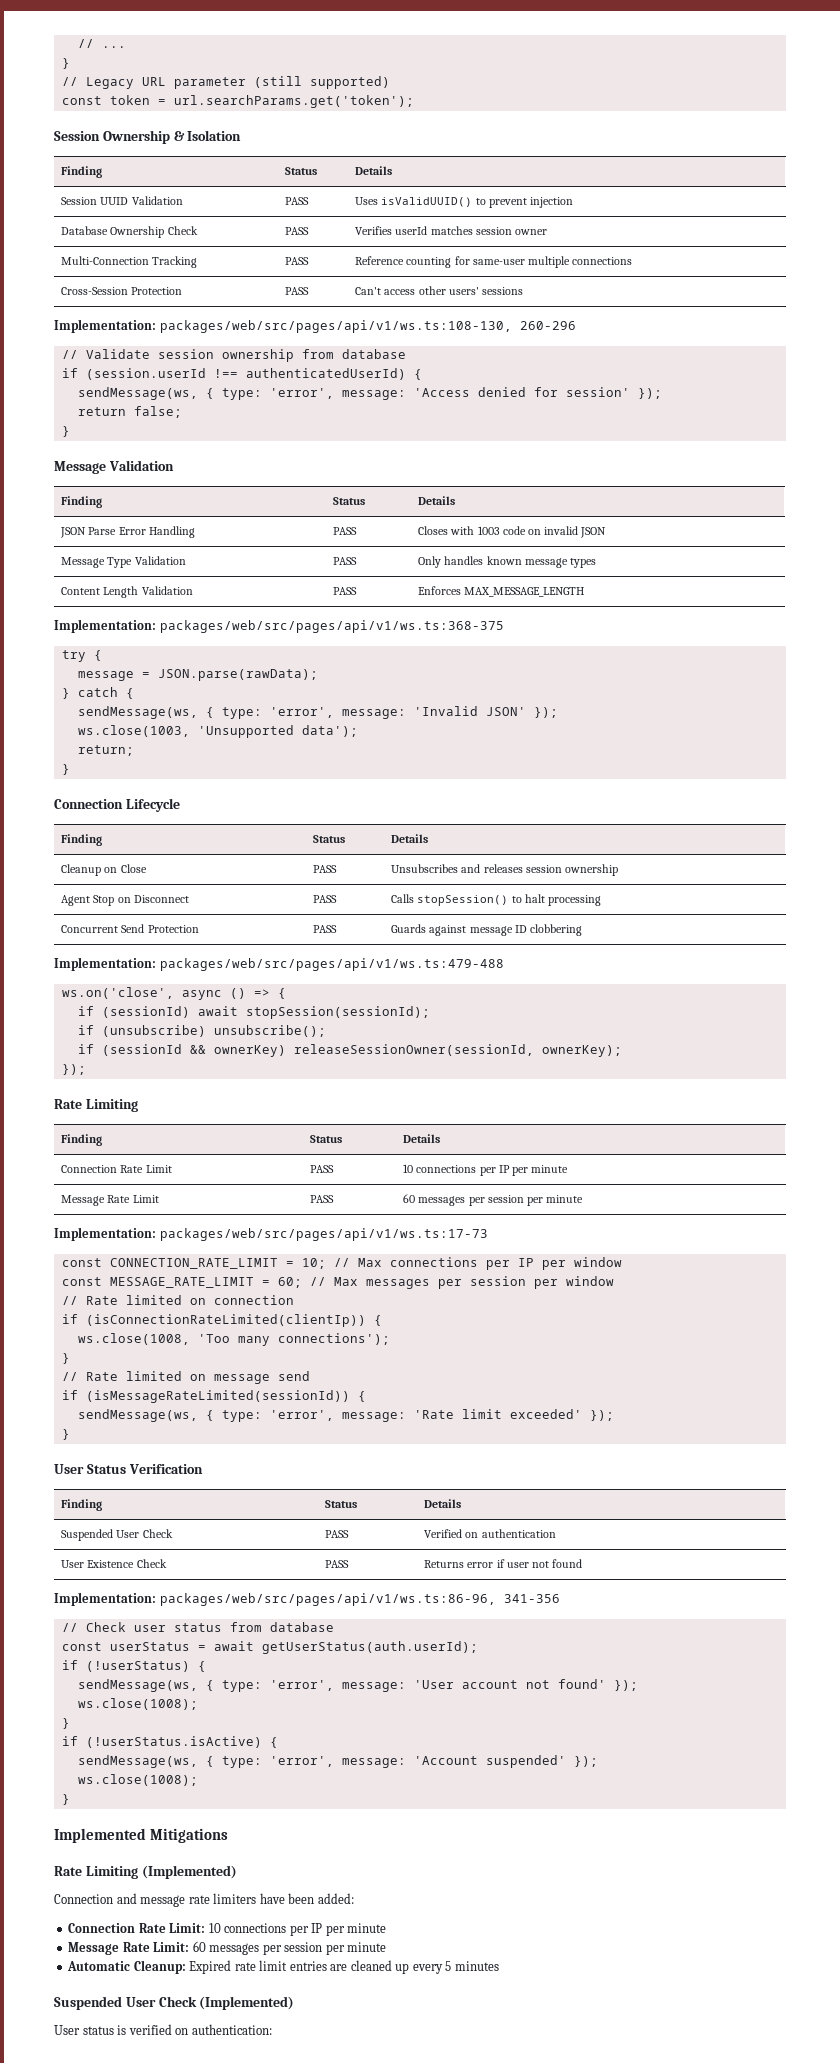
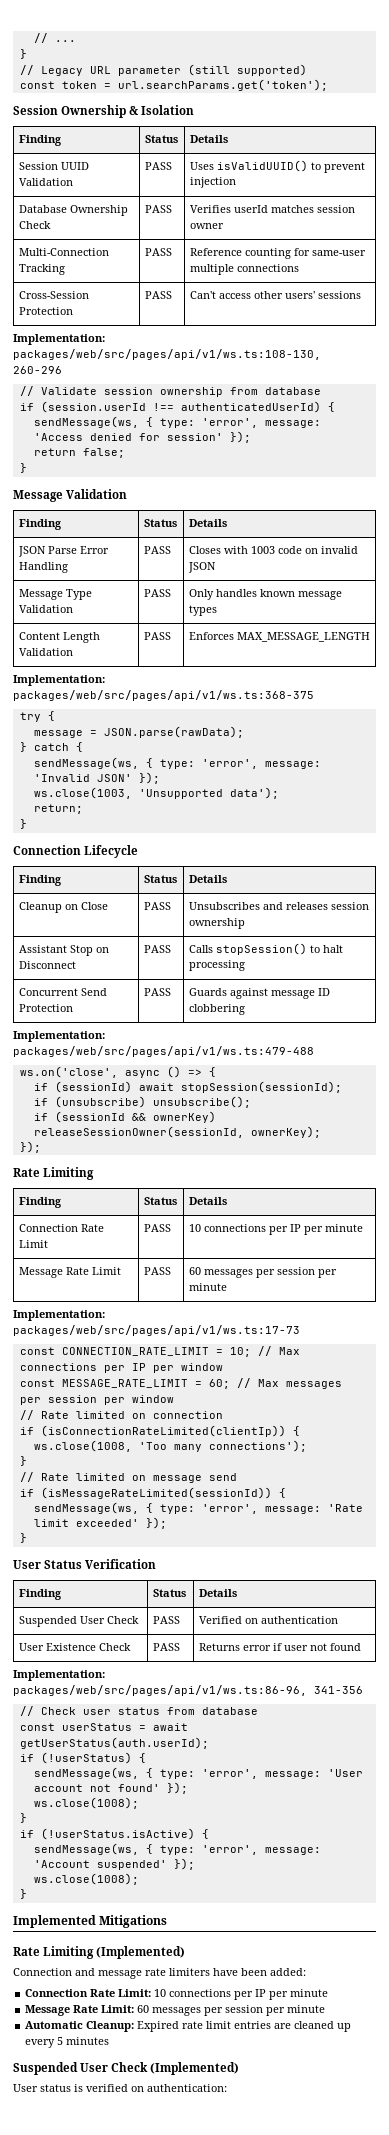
- Agent Stop on Disconnect | PASS | Calls stopSession() to halt processing
+ Assistant Stop on Disconnect | PASS | Calls stopSession() to halt processing

